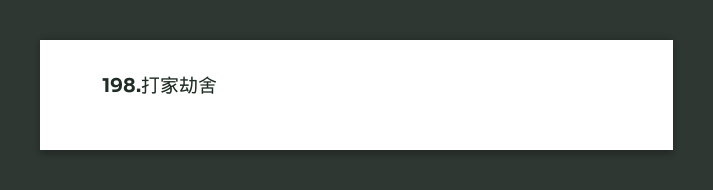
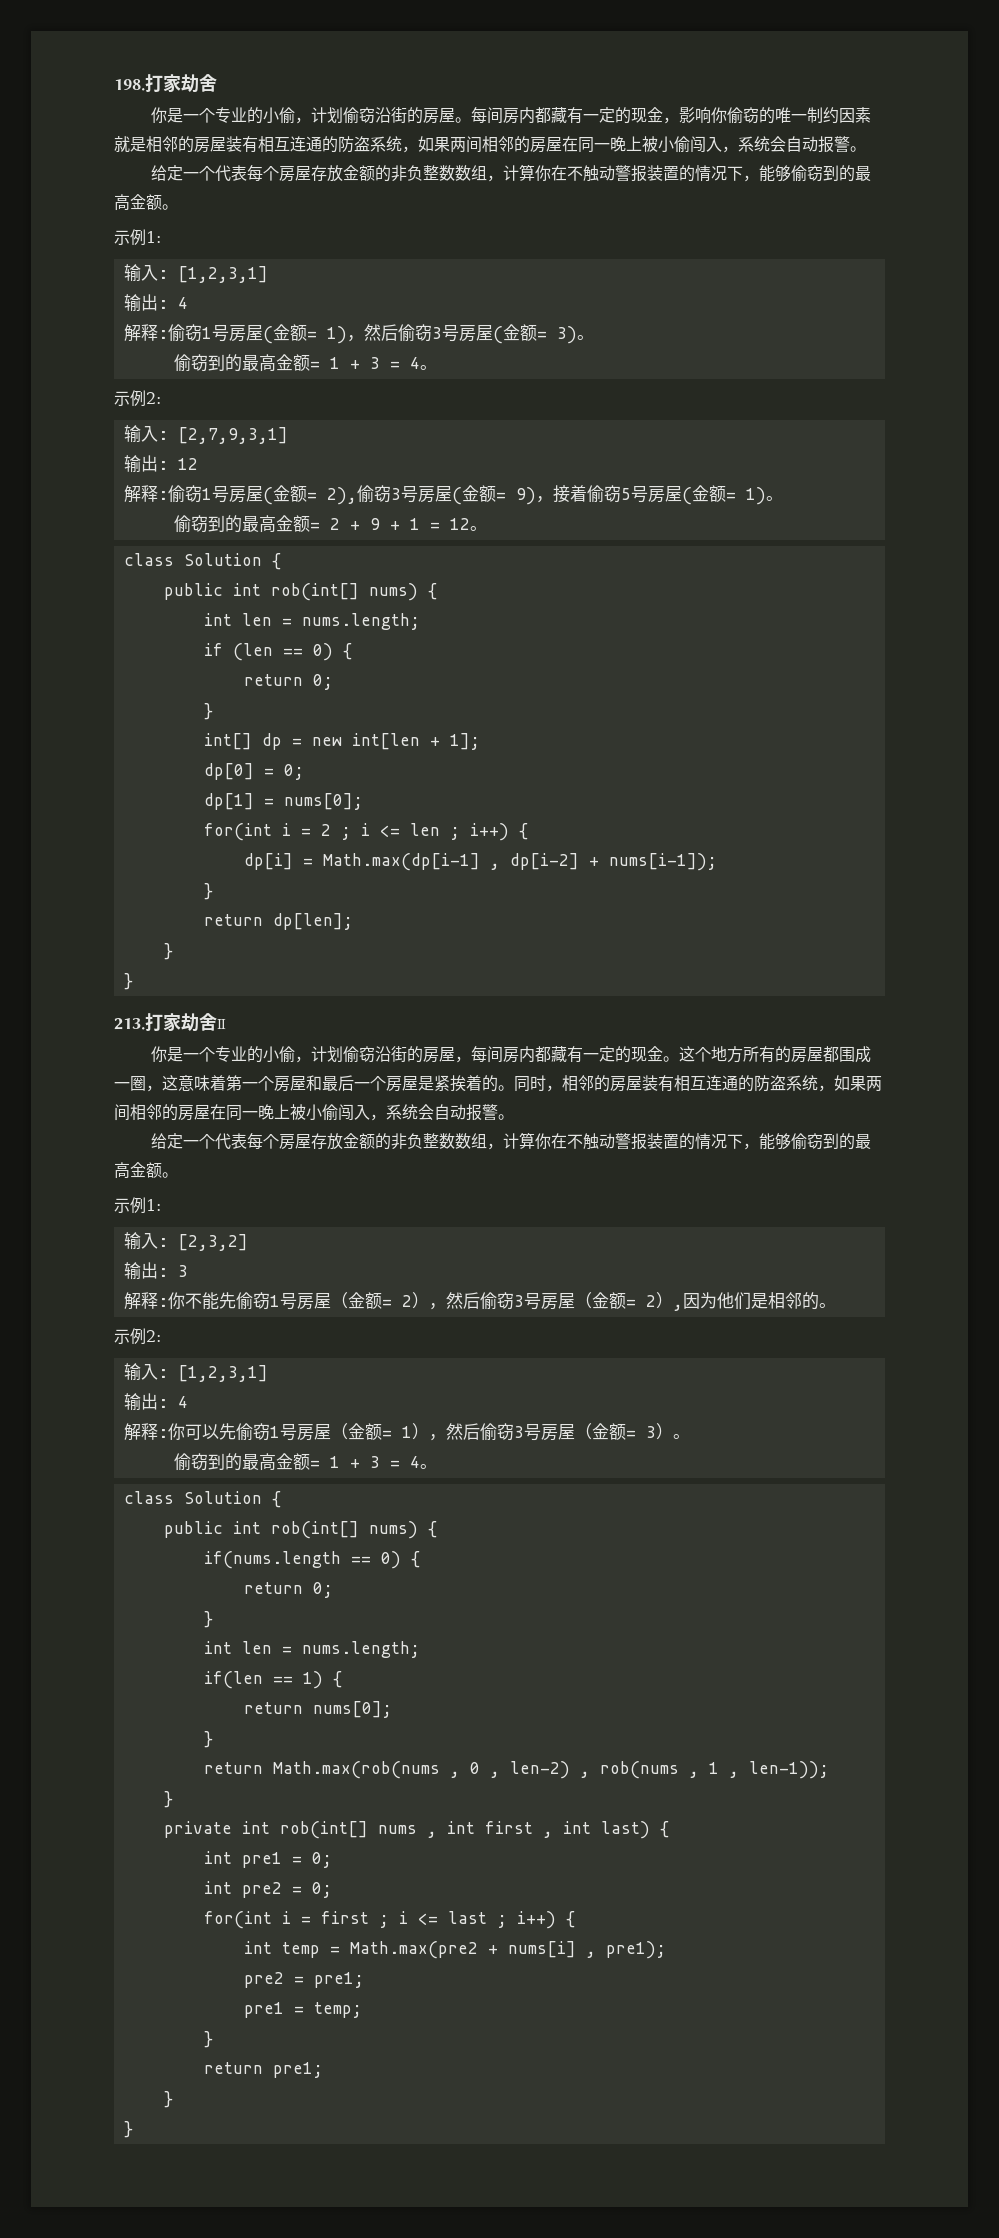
+ 你是一个专业的小偷，计划偷窃沿街的房屋。每间房内都藏有一定的现金，影响你偷窃的唯一制约因素就是相邻的房屋装有相互连通的防盗系统，如果两间相邻的房屋在同一晚上被小偷闯入，系统会自动报警。
+ 给定一个代表每个房屋存放金额的非负整数数组，计算你在不触动警报装置的情况下，能够偷窃到的最高金额。
+ 示例1:
+ 输入: [1,2,3,1]
+ 输出: 4
+ 解释:偷窃1号房屋(金额= 1)，然后偷窃3号房屋(金额= 3)。
+ 偷窃到的最高金额= 1 + 3 = 4。
+ 示例2:
+ 输入: [2,7,9,3,1]
+ 输出: 12
+ 解释:偷窃1号房屋(金额= 2),偷窃3号房屋(金额= 9)，接着偷窃5号房屋(金额= 1)。
+ 偷窃到的最高金额= 2 + 9 + 1 = 12。
+ class Solution {
+ public int rob(int[] nums) {
+ int len = nums.length;
+ if (len == 0) {
+ return 0;
+ }
+ int[] dp = new int[len + 1];
+ dp[0] = 0;
+ dp[1] = nums[0];
+ for(int i = 2 ; i <= len ; i++) {
+ dp[i] = Math.max(dp[i-1] , dp[i-2] + nums[i-1]);
+ }
+ return dp[len];
+ }
+ }
+ 213.打家劫舍Ⅱ
+ 你是一个专业的小偷，计划偷窃沿街的房屋，每间房内都藏有一定的现金。这个地方所有的房屋都围成一圈，这意味着第一个房屋和最后一个房屋是紧挨着的。同时，相邻的房屋装有相互连通的防盗系统，如果两间相邻的房屋在同一晚上被小偷闯入，系统会自动报警。
+ 给定一个代表每个房屋存放金额的非负整数数组，计算你在不触动警报装置的情况下，能够偷窃到的最高金额。
+ 示例1:
+ 输入: [2,3,2]
+ 输出: 3
+ 解释:你不能先偷窃1号房屋（金额= 2），然后偷窃3号房屋（金额= 2）,因为他们是相邻的。
+ 示例2:
+ 输入: [1,2,3,1]
+ 输出: 4
+ 解释:你可以先偷窃1号房屋（金额= 1），然后偷窃3号房屋（金额= 3）。
+ 偷窃到的最高金额= 1 + 3 = 4。
+ class Solution {
+ public int rob(int[] nums) {
+ if(nums.length == 0) {
+ return 0;
+ }
+ int len = nums.length;
+ if(len == 1) {
+ return nums[0];
+ }
+ return Math.max(rob(nums , 0 , len-2) , rob(nums , 1 , len-1));
+ }
+ private int rob(int[] nums , int first , int last) {
+ int pre1 = 0;
+ int pre2 = 0;
+ for(int i = first ; i <= last ; i++) {
+ int temp = Math.max(pre2 + nums[i] , pre1);
+ pre2 = pre1;
+ pre1 = temp;
+ }
+ return pre1;
+ }
+ }

